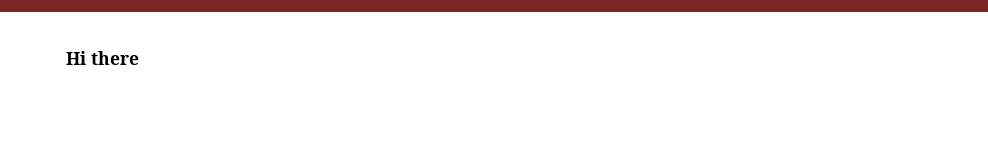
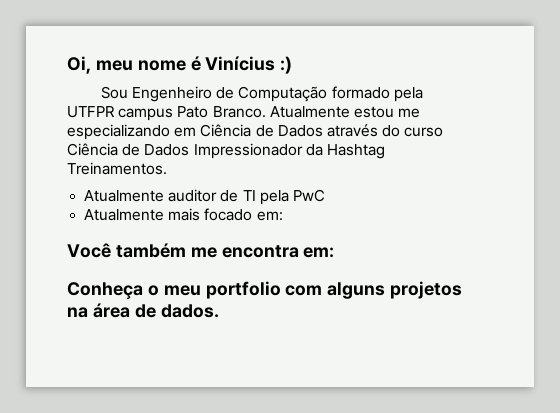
- Hi there
+ Oi, meu nome é Vinícius :)
+ Sou Engenheiro de Computação formado pela UTFPR campus Pato Branco. Atualmente estou me especializando em Ciência de Dados através do curso Ciência de Dados Impressionador da Hashtag Treinamentos.
+ Atualmente auditor de TI pela PwC
+ Atualmente mais focado em:
+ Você também me encontra em:
+ Conheça o meu portfolio com alguns projetos na área de dados.

